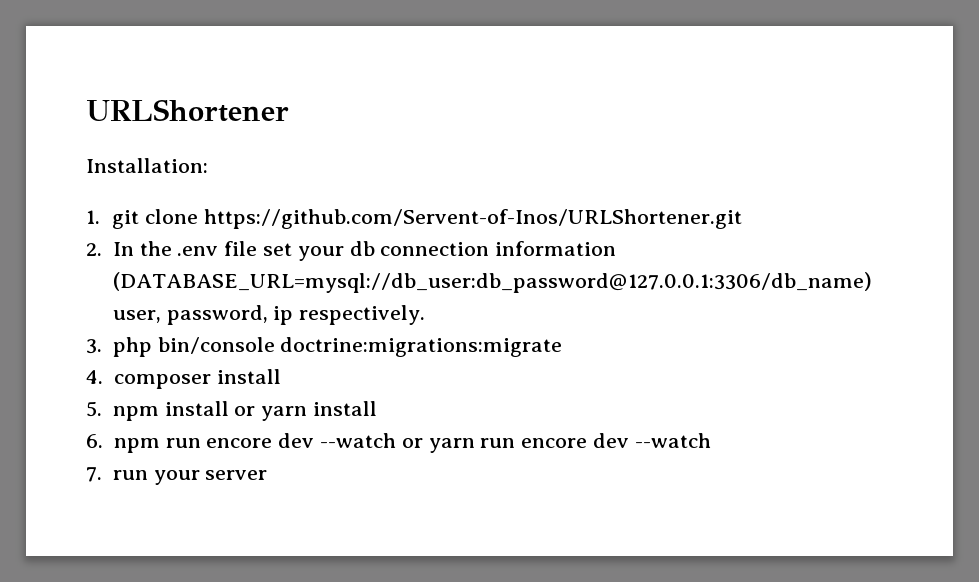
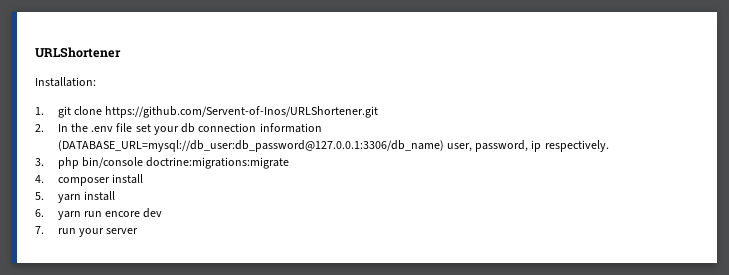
- 5. npm install or yarn install
+ 5. yarn install
- 6. npm run encore dev --watch or yarn run encore dev --watch
+ 6. yarn run encore dev

